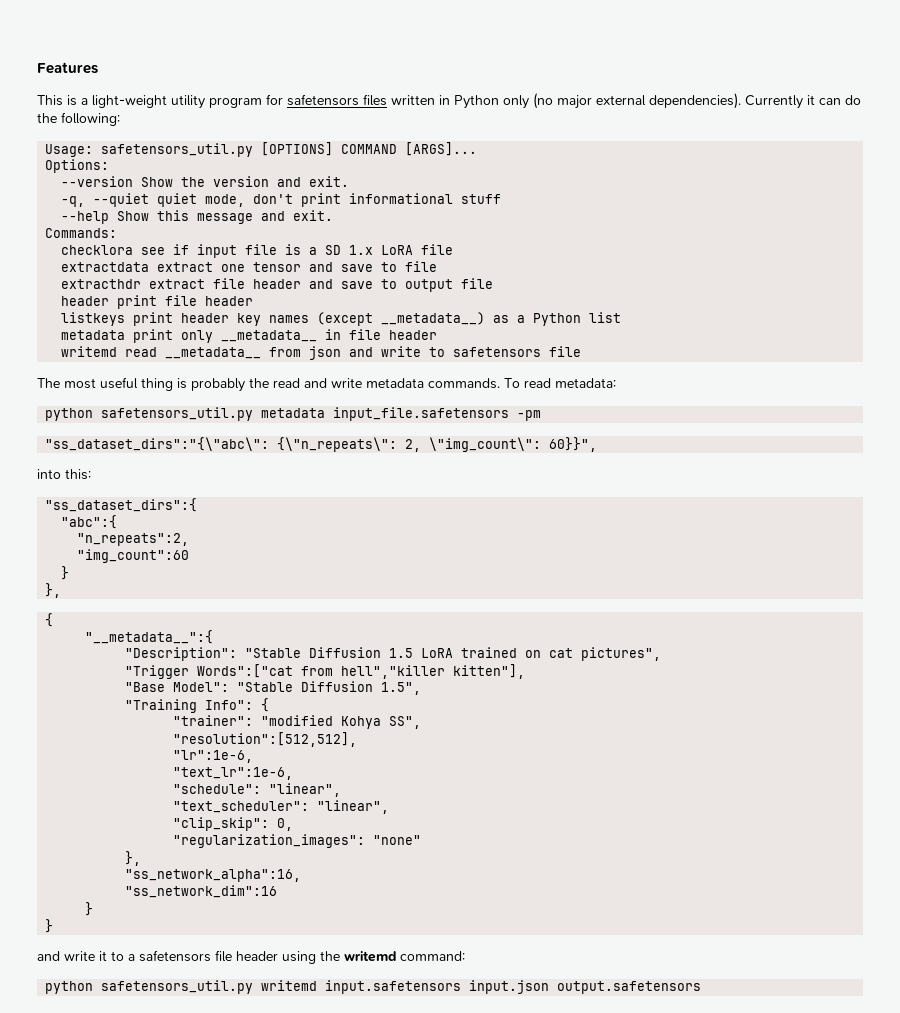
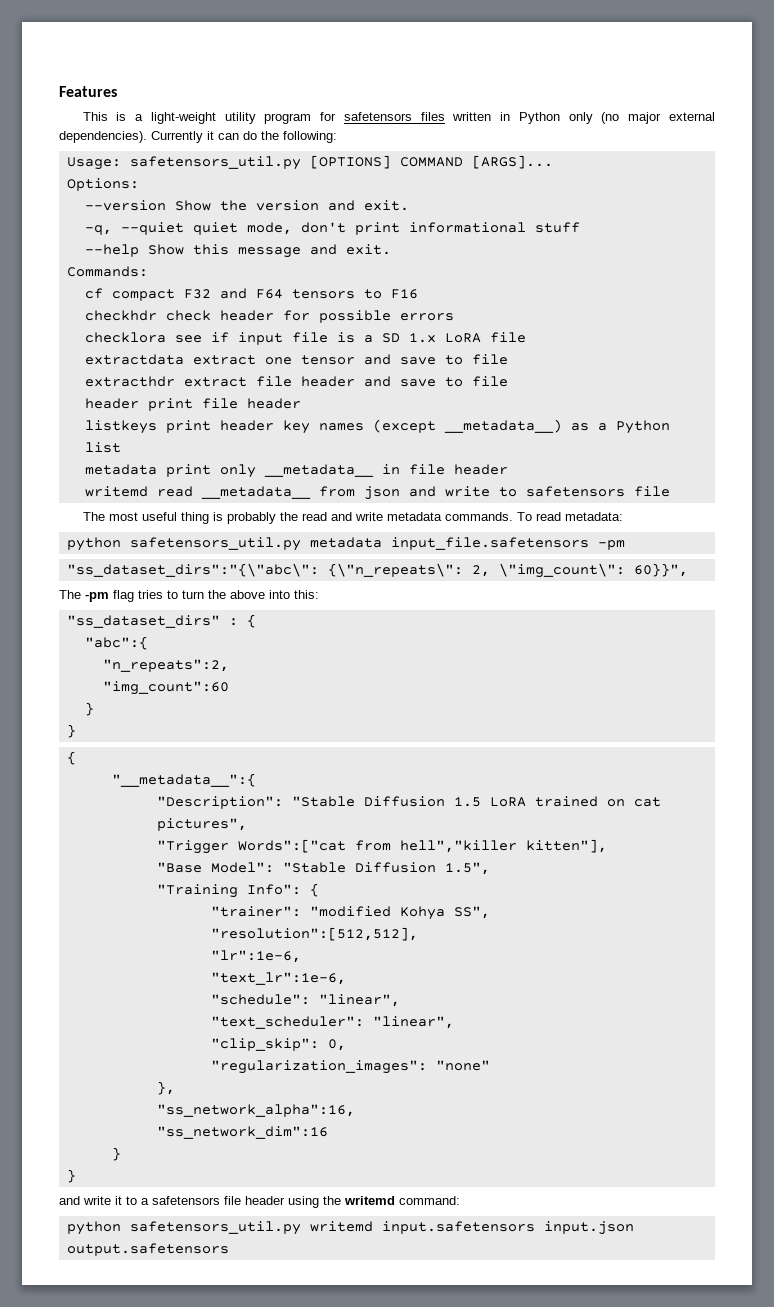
+ cf compact F32 and F64 tensors to F16
+ checkhdr check header for possible errors
- extracthdr extract file header and save to output file
+ extracthdr extract file header and save to file
- into this:
+ The -pm flag tries to turn the above into this:
- "ss_dataset_dirs":{
+ "ss_dataset_dirs" : {
  "img_count":60
  }
- },
+ }

